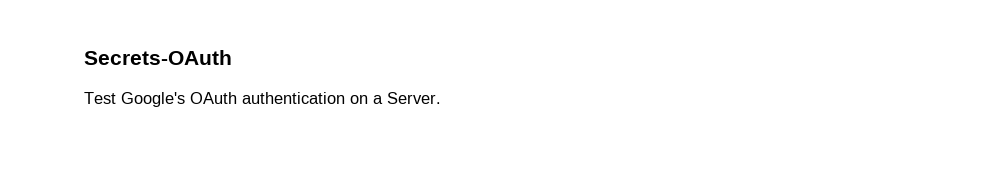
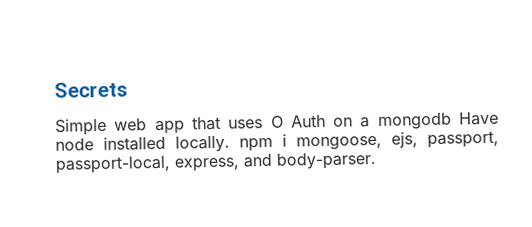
- Secrets-OAuth
- Test Google's OAuth authentication on a Server.
+ Secrets
+ Simple web app that uses O Auth on a mongodb Have node installed locally. npm i mongoose, ejs, passport, passport-local, express, and body-parser.

